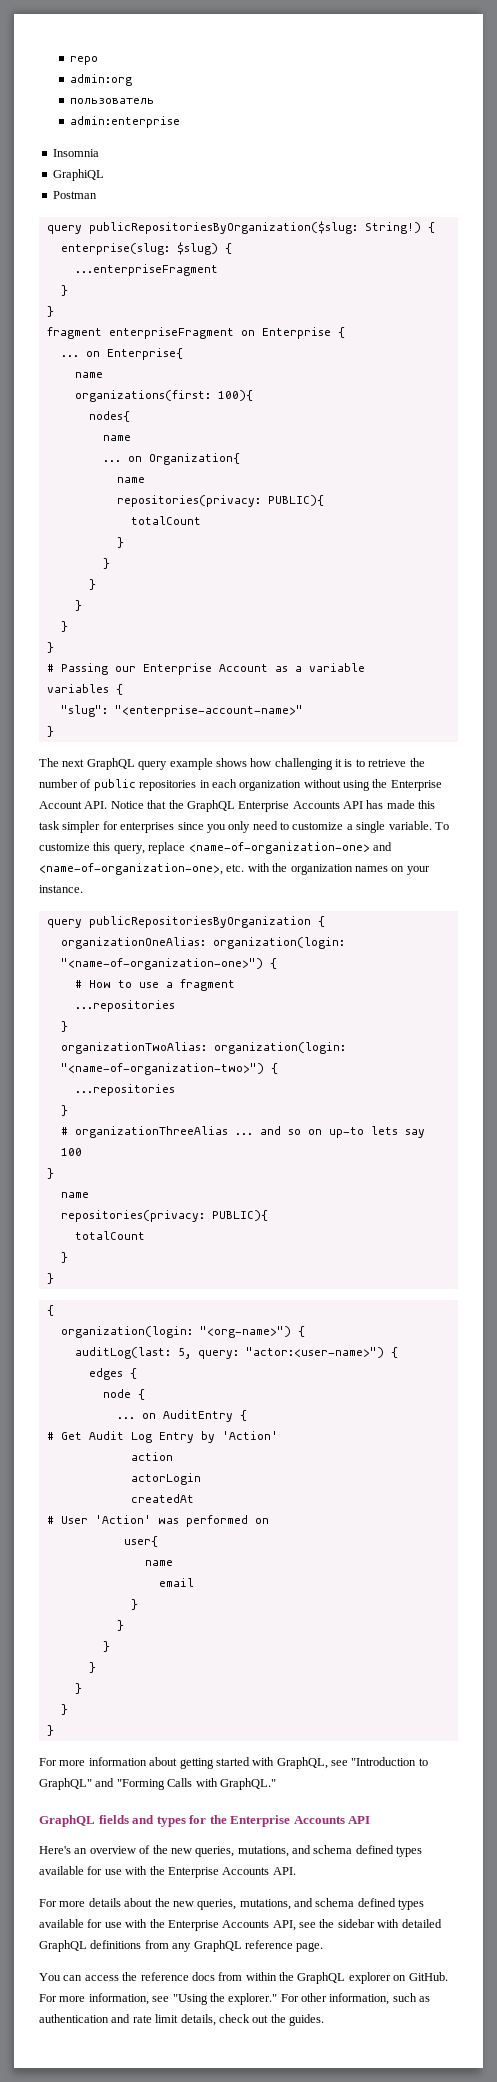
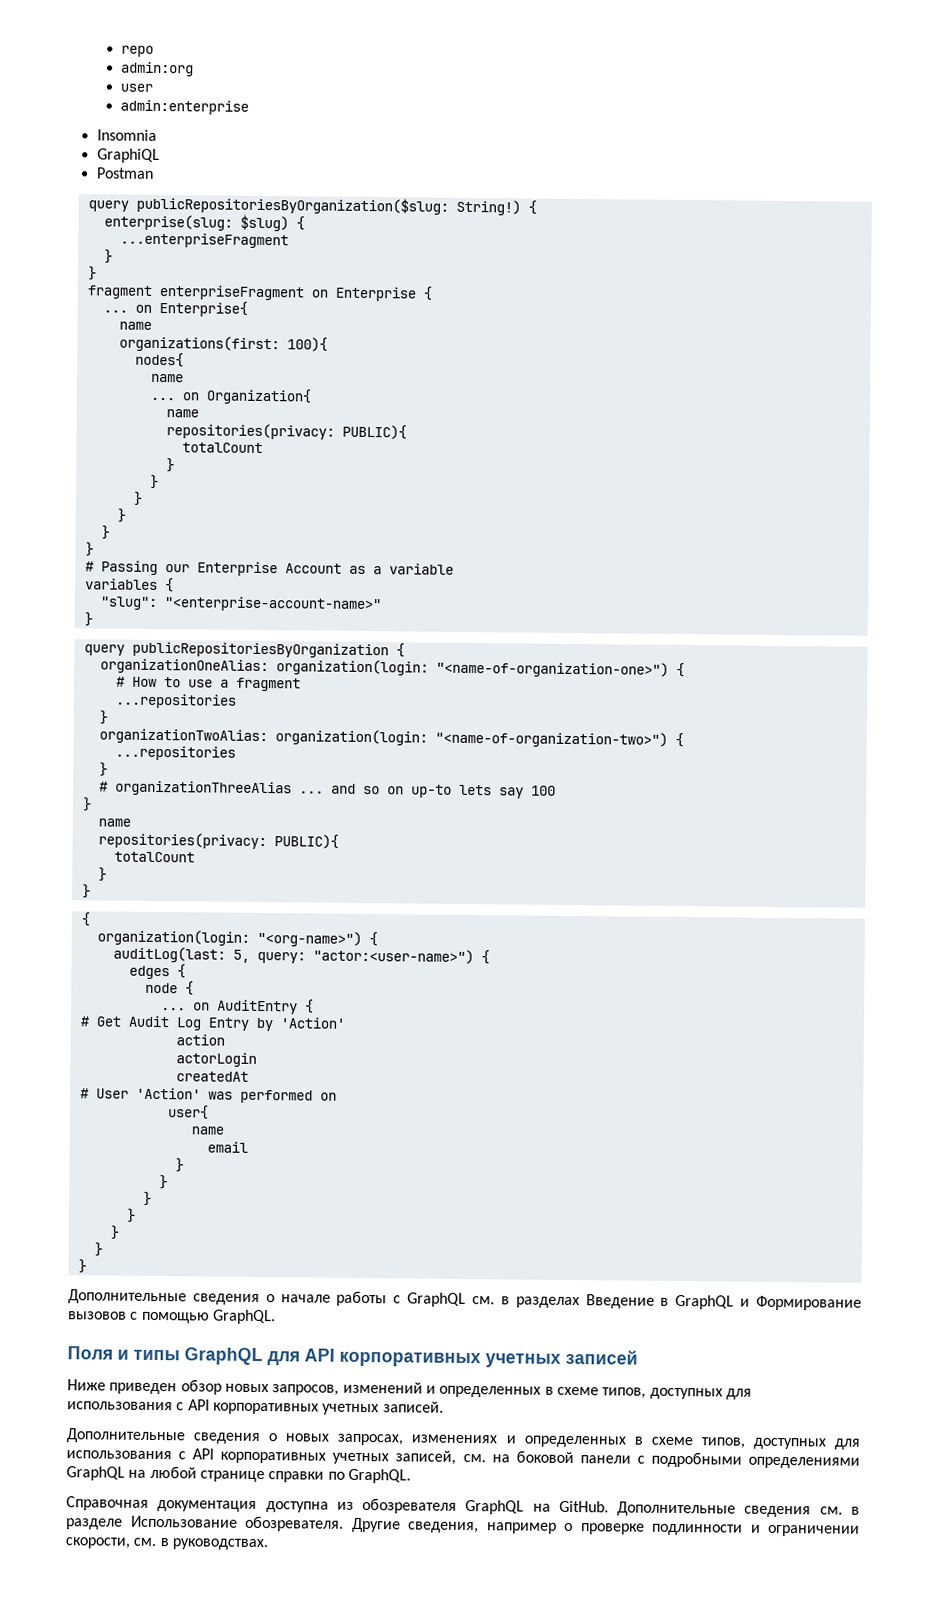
- пользователь
+ user
- The next GraphQL query example shows how challenging it is to retrieve the number of public repositories in each organization without using the Enterprise Account API. Notice that the GraphQL Enterprise Accounts API has made this task simpler for enterprises since you only need to customize a single variable. To customize this query, replace <name-of-organization-one> and <name-of-organization-one>, etc. with the organization names on your instance.
- For more information about getting started with GraphQL, see "Introduction to GraphQL" and "Forming Calls with GraphQL."
- GraphQL fields and types for the Enterprise Accounts API
- Here's an overview of the new queries, mutations, and schema defined types available for use with the Enterprise Accounts API.
- For more details about the new queries, mutations, and schema defined types available for use with the Enterprise Accounts API, see the sidebar with detailed GraphQL definitions from any GraphQL reference page.
- You can access the reference docs from within the GraphQL explorer on GitHub. For more information, see "Using the explorer." For other information, such as authentication and rate limit details, check out the guides.
+ Дополнительные сведения о начале работы с GraphQL см. в разделах Введение в GraphQL и Формирование вызовов с помощью GraphQL.
+ Поля и типы GraphQL для API корпоративных учетных записей
+ Ниже приведен обзор новых запросов, изменений и определенных в схеме типов, доступных для использования с API корпоративных учетных записей.
+ Дополнительные сведения о новых запросах, изменениях и определенных в схеме типов, доступных для использования с API корпоративных учетных записей, см. на боковой панели с подробными определениями GraphQL на любой странице справки по GraphQL.
+ Справочная документация доступна из обозревателя GraphQL на GitHub. Дополнительные сведения см. в разделе Использование обозревателя. Другие сведения, например о проверке подлинности и ограничении скорости, см. в руководствах.

